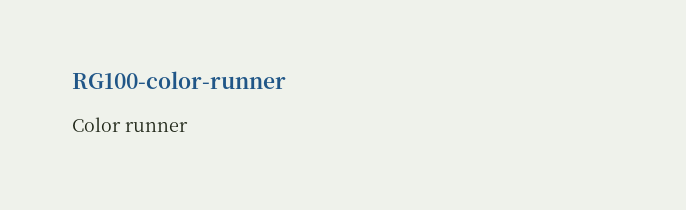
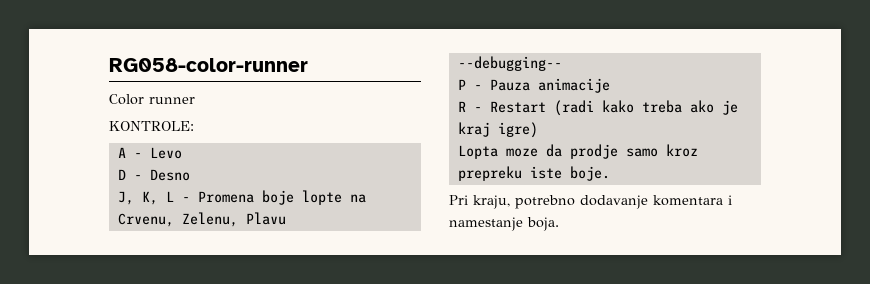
- RG100-color-runner
+ RG058-color-runner
+ KONTROLE:
+ A - Levo
+ D - Desno
+ J, K, L - Promena boje lopte na Crvenu, Zelenu, Plavu
+ --debugging--
+ P - Pauza animacije
+ R - Restart (radi kako treba ako je kraj igre)
+ Lopta moze da prodje samo kroz prepreku iste boje.
+ Pri kraju, potrebno dodavanje komentara i namestanje boja.

